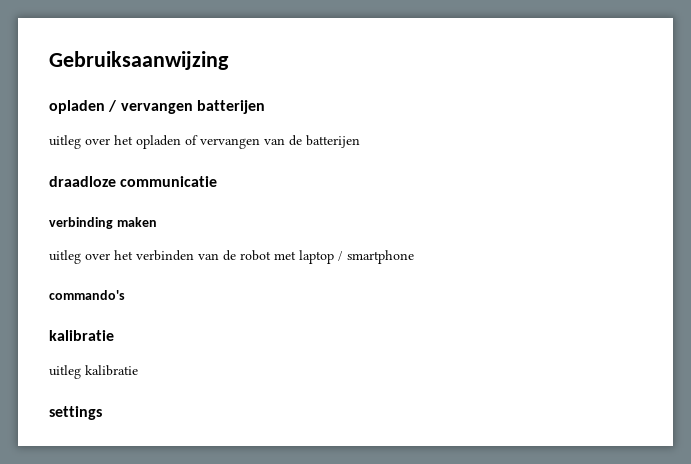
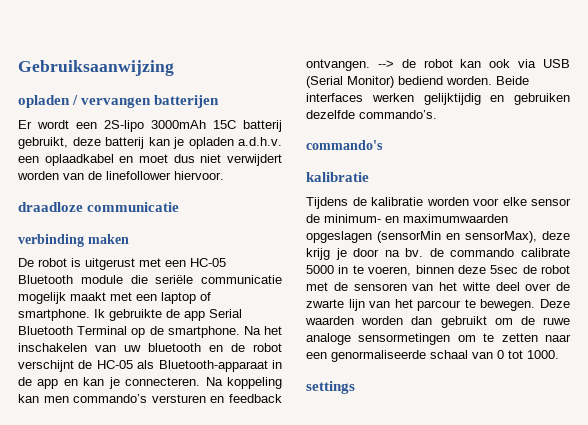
- uitleg over het opladen of vervangen van de batterijen
+ Er wordt een 2S-lipo 3000mAh 15C batterij gebruikt, deze batterij kan je opladen a.d.h.v. een oplaadkabel en moet dus niet verwijdert worden van de linefollower hiervoor.
  draadloze communicatie
  verbinding maken
- uitleg over het verbinden van de robot met laptop / smartphone
+ De robot is uitgerust met een HC-05 Bluetooth module die seriële communicatie mogelijk maakt met een laptop of smartphone. Ik gebruikte de app Serial Bluetooth Terminal op de smartphone. Na het inschakelen van uw bluetooth en de robot verschijnt de HC-05 als Bluetooth-apparaat in de app en kan je connecteren. Na koppeling kan men commando’s versturen en feedback ontvangen. --> de robot kan ook via USB (Serial Monitor) bediend worden. Beide interfaces werken gelijktijdig en gebruiken dezelfde commando’s.
- uitleg kalibratie
+ Tijdens de kalibratie worden voor elke sensor de minimum- en maximumwaarden opgeslagen (sensorMin en sensorMax), deze krijg je door na bv. de commando calibrate 5000 in te voeren, binnen deze 5sec de robot met de sensoren van het witte deel over de zwarte lijn van het parcour te bewegen. Deze waarden worden dan gebruikt om de ruwe analoge sensormetingen om te zetten naar een genormaliseerde schaal van 0 tot 1000.

